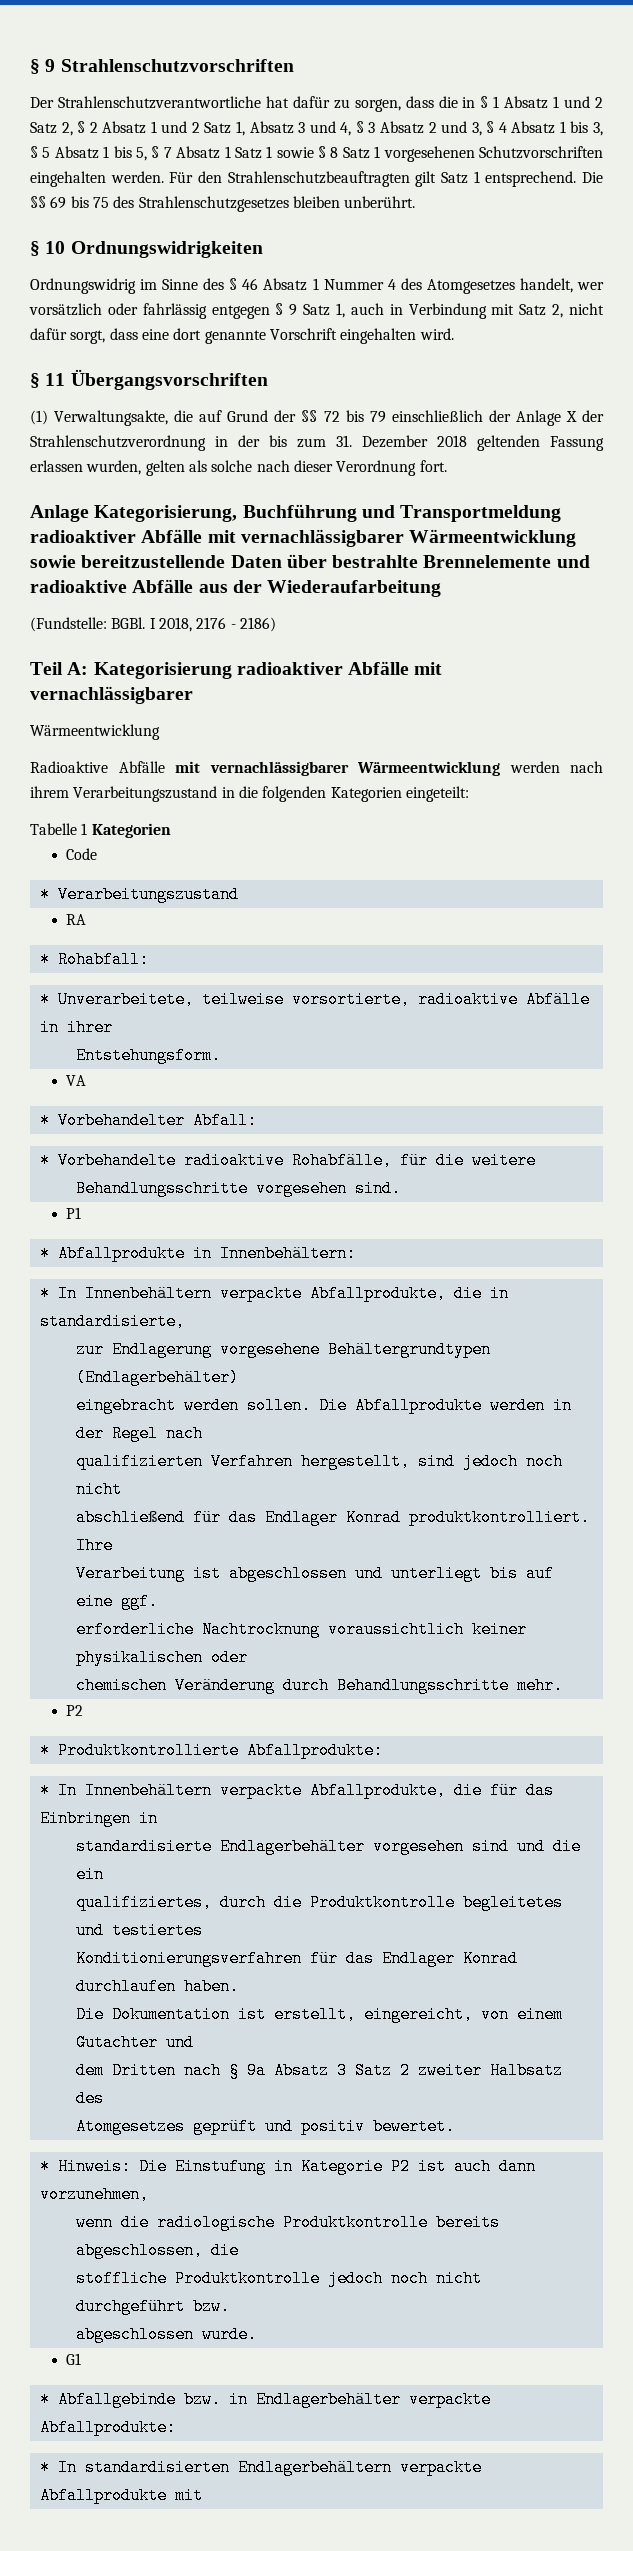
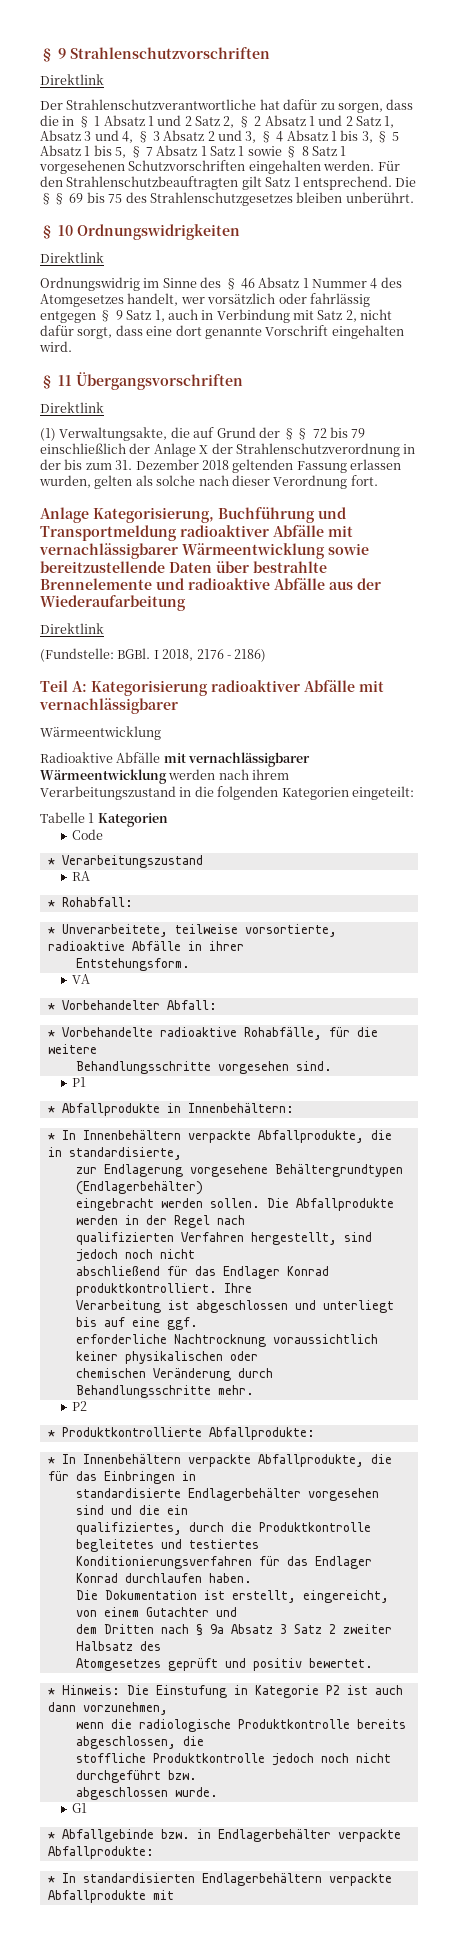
  § 9 Strahlenschutzvorschriften
+ Direktlink
  § 10 Ordnungswidrigkeiten
+ Direktlink
  § 11 Übergangsvorschriften
+ Direktlink
  Anlage Kategorisierung, Buchführung und Transportmeldung radioaktiver Abfälle mit vernachlässigbarer Wärmeentwicklung sowie bereitzustellende Daten über bestrahlte Brennelemente und radioaktive Abfälle aus der Wiederaufarbeitung
+ Direktlink

